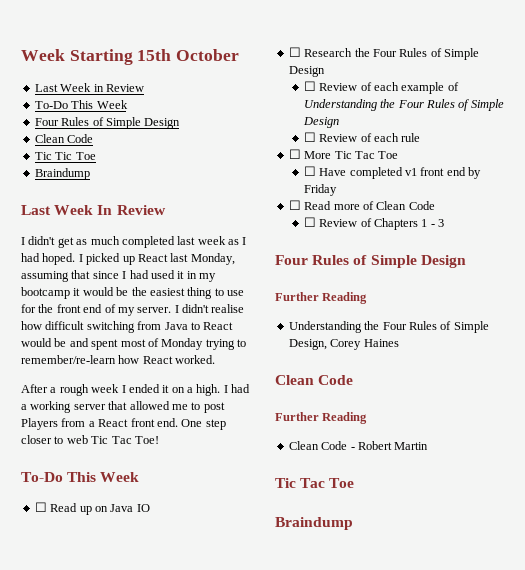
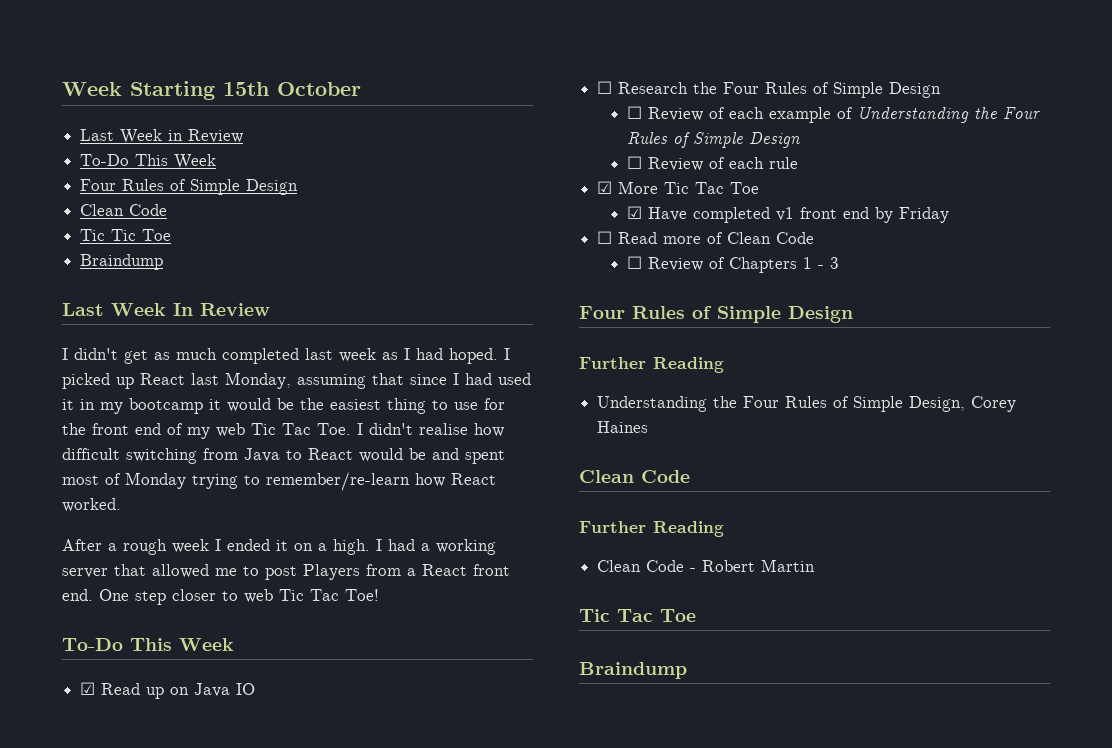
- I picked up React last Monday, assuming that since I had used it in my bootcamp it would be the easiest thing to use for the front end of my server. I didn't realise how difficult switching from Java to React would be and spent most of Monday trying to remember/re-learn how React worked.
+ I picked up React last Monday, assuming that since I had used it in my bootcamp it would be the easiest thing to use for the front end of my web Tic Tac Toe. I didn't realise how difficult switching from Java to React would be and spent most of Monday trying to remember/re-learn how React worked.
- ☐ Read up on Java IO
+ ☑ Read up on Java IO
- ☐ More Tic Tac Toe
+ ☑ More Tic Tac Toe
- ☐ Have completed v1 front end by Friday
+ ☑ Have completed v1 front end by Friday

